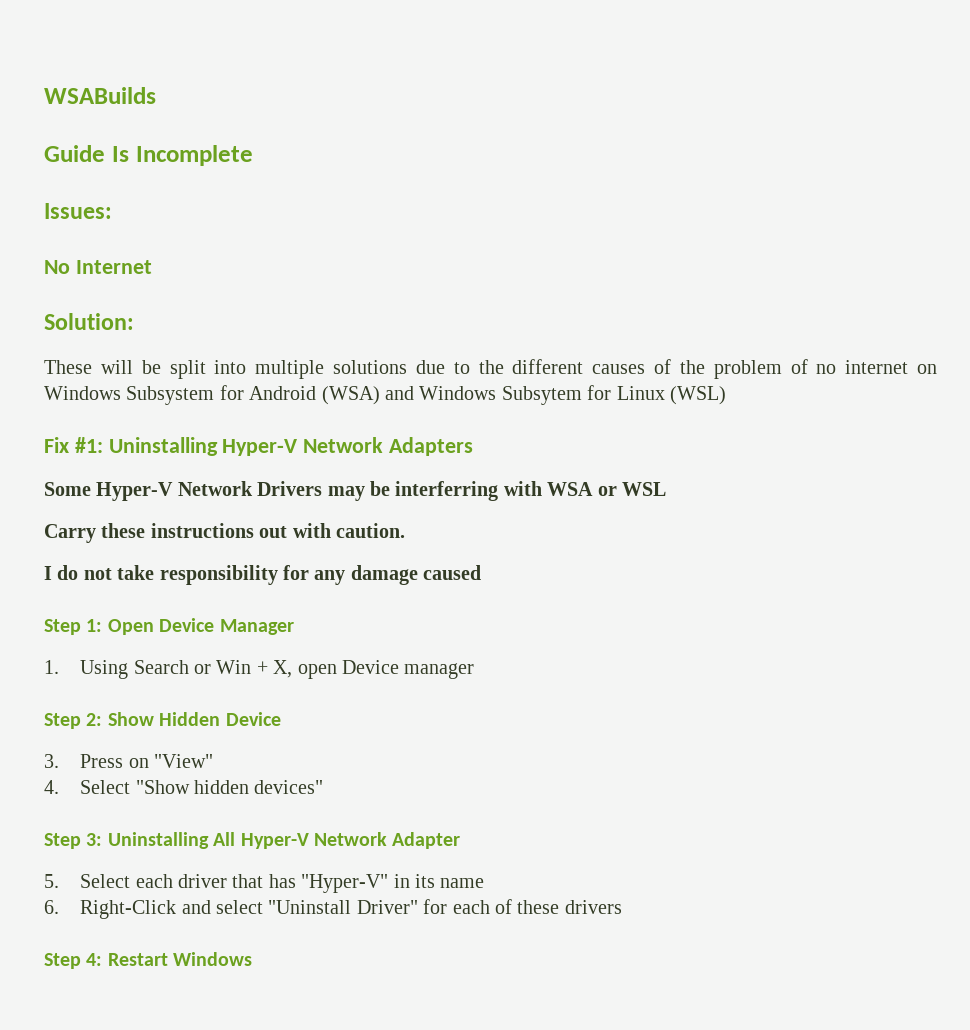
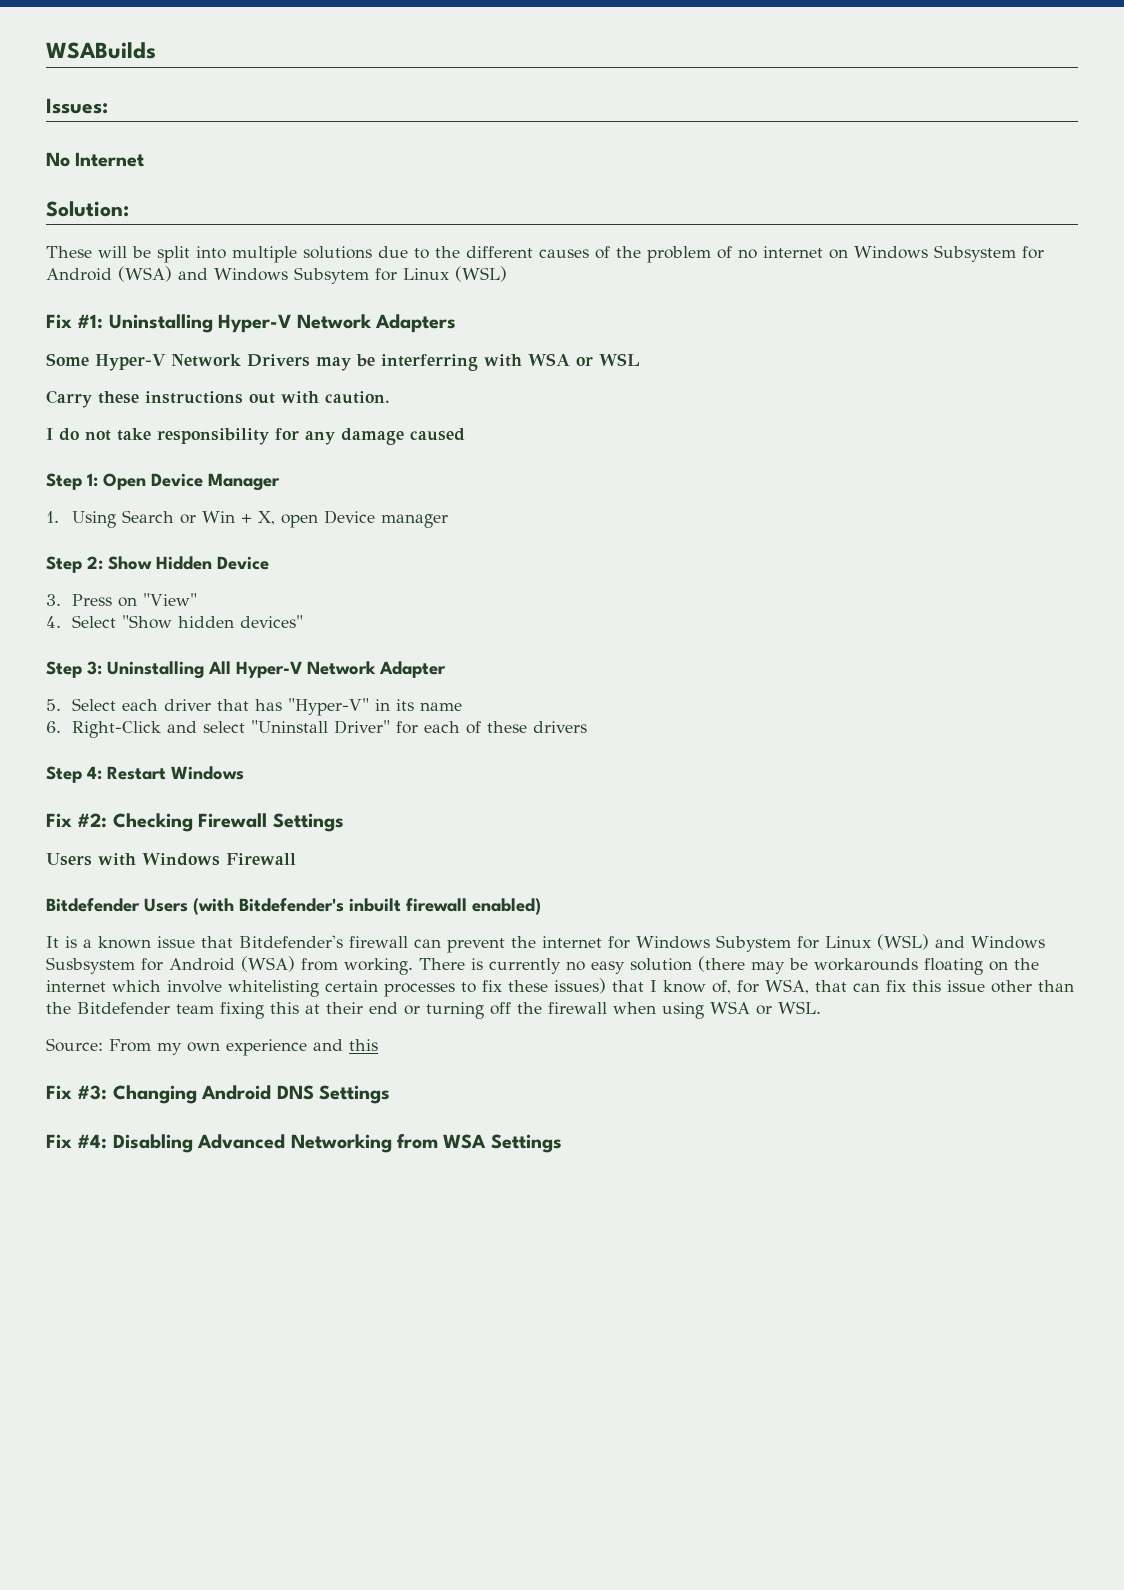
- Guide Is Incomplete
+ Fix #2: Checking Firewall Settings
+ Users with Windows Firewall
+ Bitdefender Users (with Bitdefender's inbuilt firewall enabled)
+ It is a known issue that Bitdefender's firewall can prevent the internet for Windows Subystem for Linux (WSL) and Windows Susbsystem for Android (WSA) from working. There is currently no easy solution (there may be workarounds floating on the internet which involve whitelisting certain processes to fix these issues) that I know of, for WSA, that can fix this issue other than the Bitdefender team fixing this at their end or turning off the firewall when using WSA or WSL.
+ Source: From my own experience and this
+ Fix #3: Changing Android DNS Settings
+ Fix #4: Disabling Advanced Networking from WSA Settings

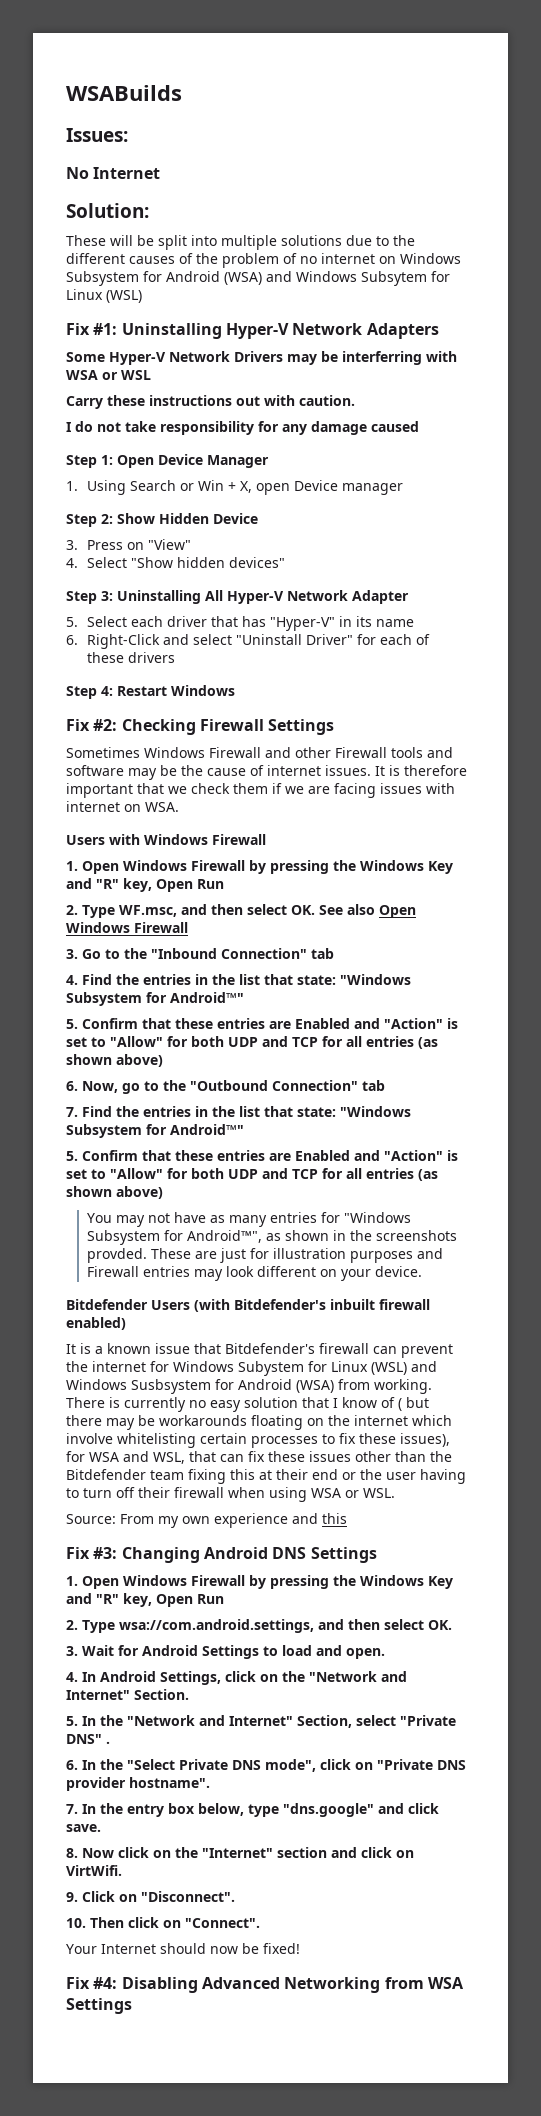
+ Sometimes Windows Firewall and other Firewall tools and software may be the cause of internet issues. It is therefore important that we check them if we are facing issues with internet on WSA.
  Users with Windows Firewall
+ 1. Open Windows Firewall by pressing the Windows Key and "R" key, Open Run
+ 2. Type WF.msc, and then select OK. See also Open Windows Firewall
+ 3. Go to the "Inbound Connection" tab
+ 4. Find the entries in the list that state: "Windows Subsystem for Android™"
+ 5. Confirm that these entries are Enabled and "Action" is set to "Allow" for both UDP and TCP for all entries (as shown above)
+ 6. Now, go to the "Outbound Connection" tab
+ 7. Find the entries in the list that state: "Windows Subsystem for Android™"
+ 5. Confirm that these entries are Enabled and "Action" is set to "Allow" for both UDP and TCP for all entries (as shown above)
+ You may not have as many entries for "Windows Subsystem for Android™", as shown in the screenshots provded. These are just for illustration purposes and Firewall entries may look different on your device.
- There is currently no easy solution (there may be workarounds floating on the internet which involve whitelisting certain processes to fix these issues) that I know of, for WSA, that can fix this issue other than the Bitdefender team fixing this at their end or turning off the firewall when using WSA or WSL.
+ There is currently no easy solution that I know of ( but there may be workarounds floating on the internet which involve whitelisting certain processes to fix these issues), for WSA and WSL, that can fix these issues other than the Bitdefender team fixing this at their end or the user having to turn off their firewall when using WSA or WSL.
  Fix #3: Changing Android DNS Settings
+ 1. Open Windows Firewall by pressing the Windows Key and "R" key, Open Run
+ 2. Type wsa://com.android.settings, and then select OK.
+ 3. Wait for Android Settings to load and open.
+ 4. In Android Settings, click on the "Network and Internet" Section.
+ 5. In the "Network and Internet" Section, select "Private DNS" .
+ 6. In the "Select Private DNS mode", click on "Private DNS provider hostname".
+ 7. In the entry box below, type "dns.google" and click save.
+ 8. Now click on the "Internet" section and click on VirtWifi.
+ 9. Click on "Disconnect".
+ 10. Then click on "Connect".
+ Your Internet should now be fixed!

